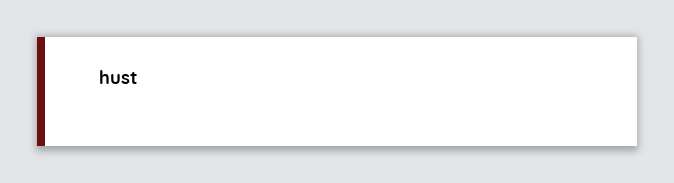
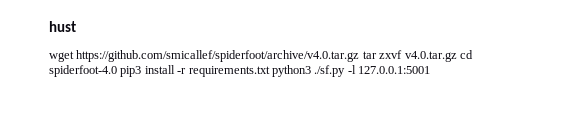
+ wget https://github.com/smicallef/spiderfoot/archive/v4.0.tar.gz tar zxvf v4.0.tar.gz cd spiderfoot-4.0 pip3 install -r requirements.txt python3 ./sf.py -l 127.0.0.1:5001

